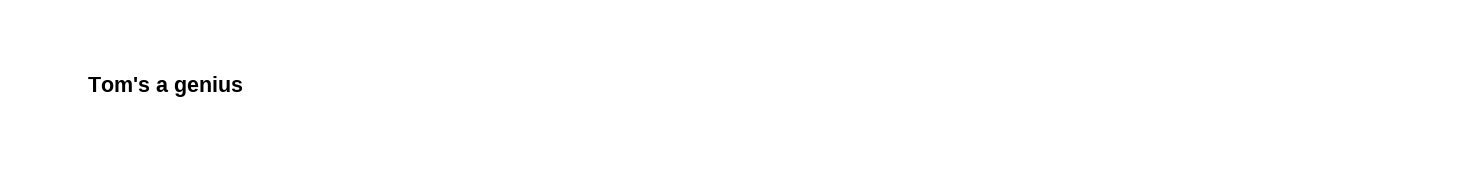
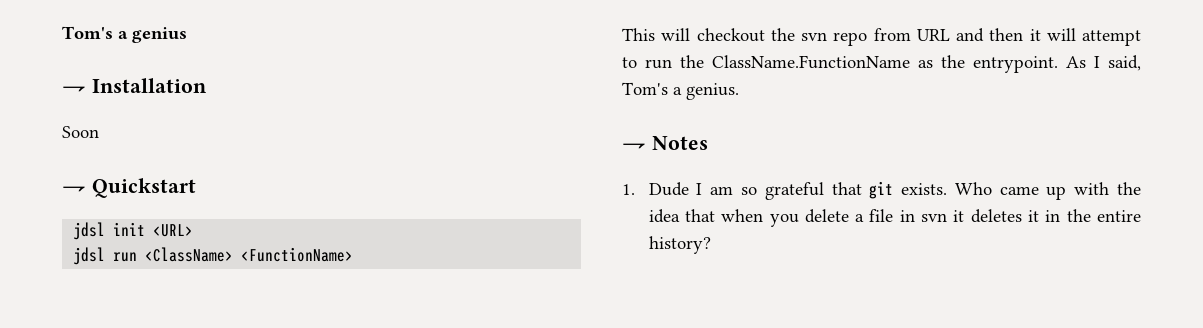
+ ⇁ Installation
+ Soon
+ ⇁ Quickstart
+ jdsl init <URL>
+ jdsl run <ClassName> <FunctionName>
+ This will checkout the svn repo from URL and then it will attempt to run the ClassName.FunctionName as the entrypoint. As I said, Tom's a genius.
+ ⇁ Notes
+ 1. Dude I am so grateful that git exists. Who came up with the idea that when you delete a file in svn it deletes it in the entire history?

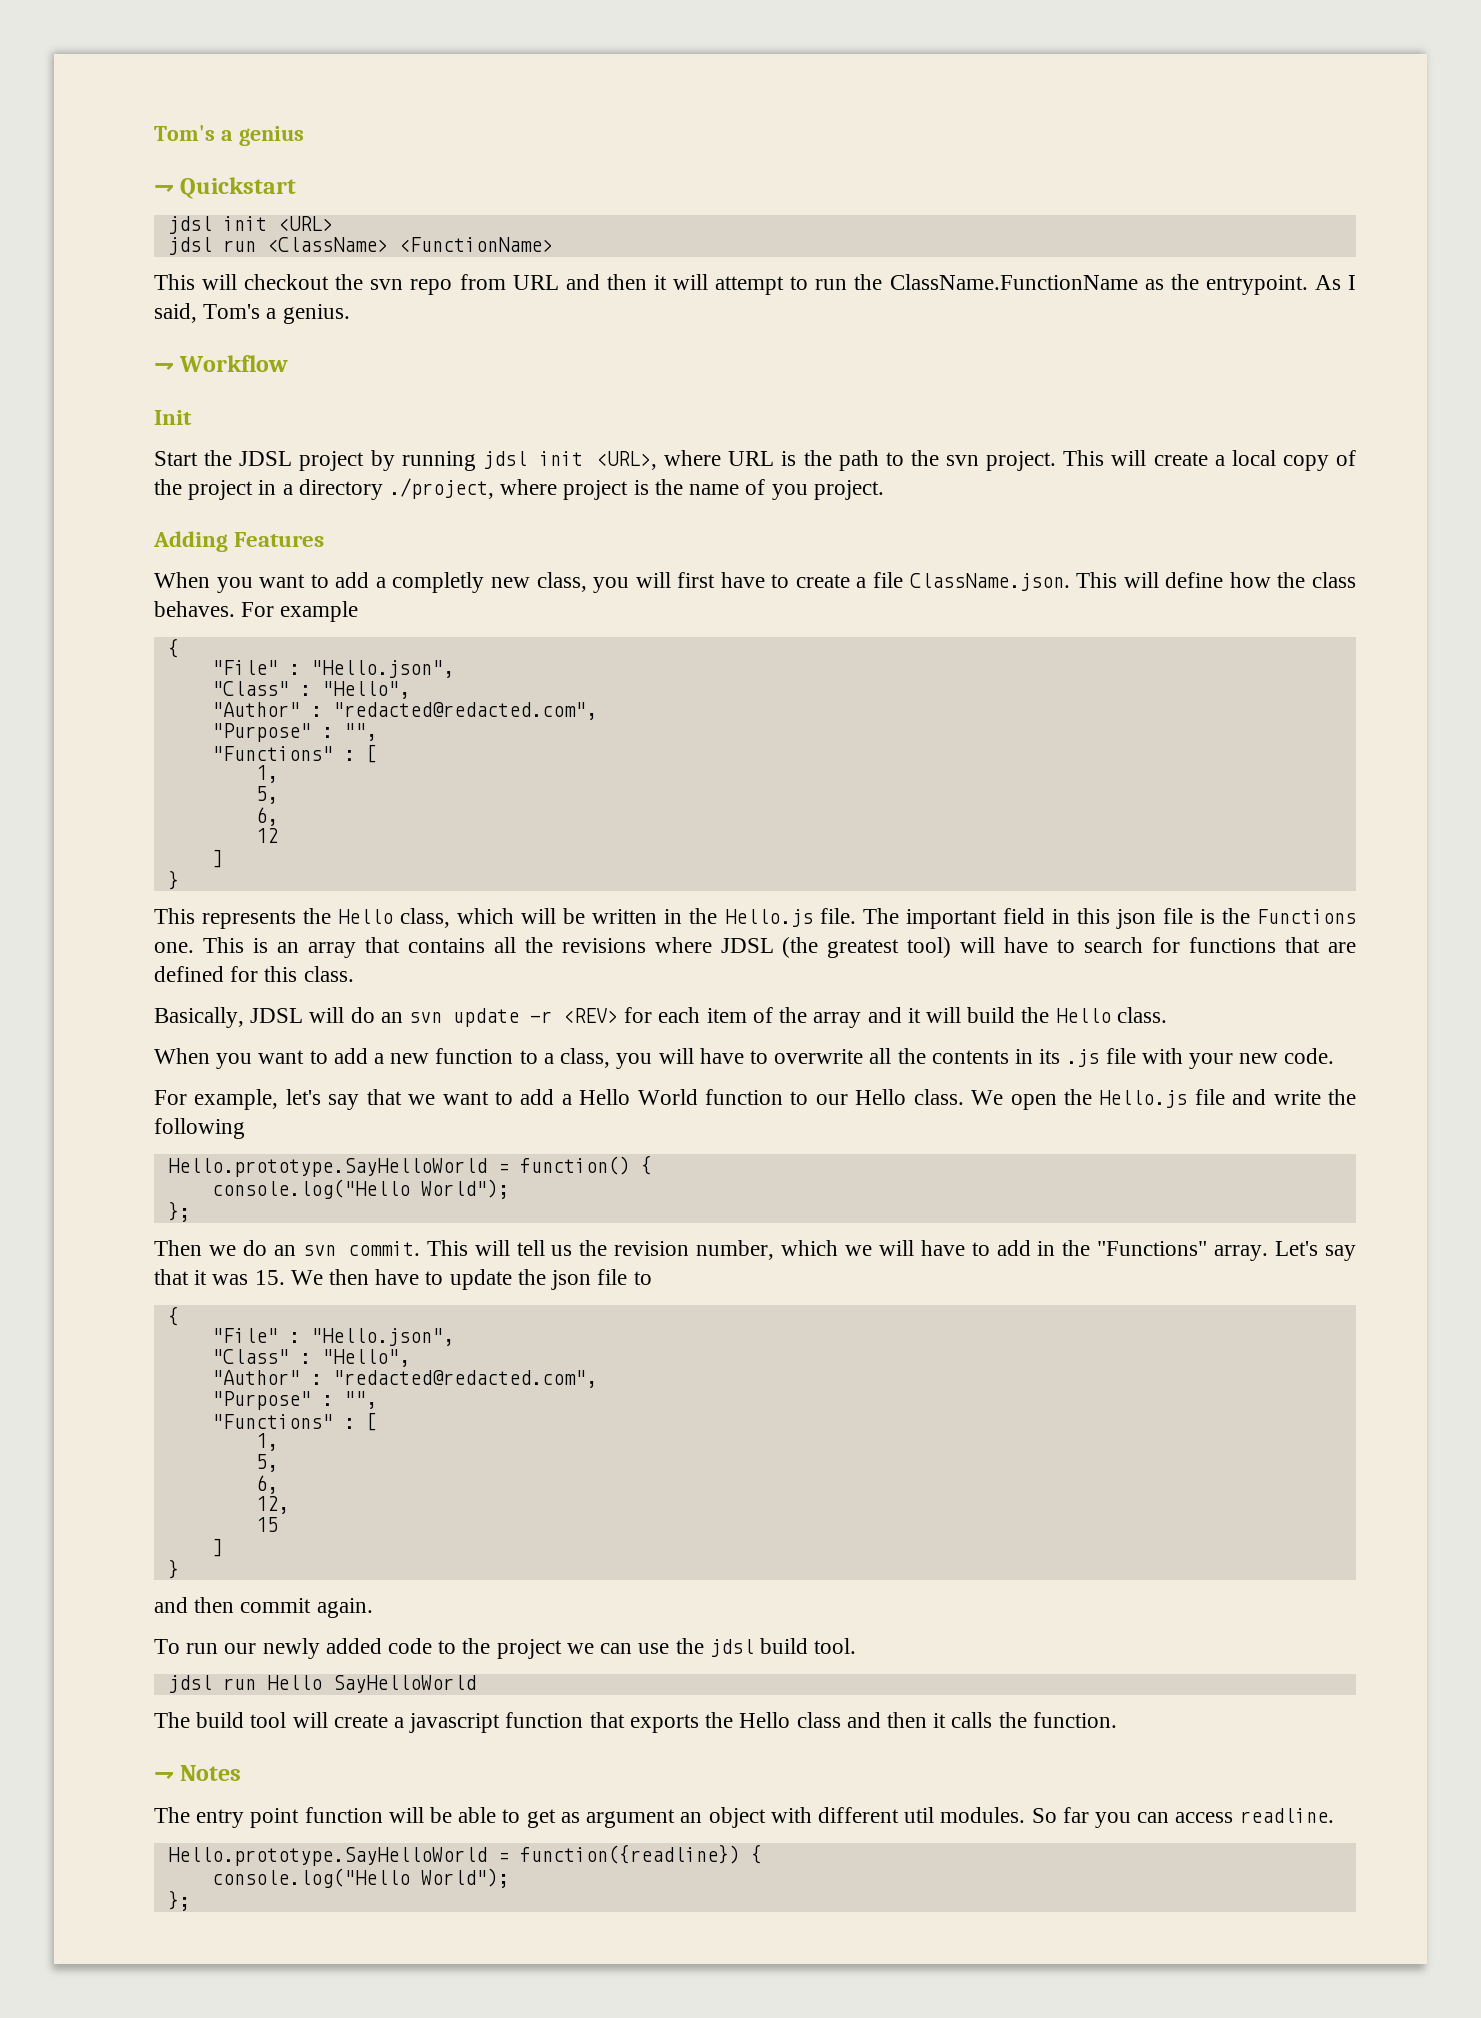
- ⇁ Installation
- Soon
+ ⇁ Workflow
+ Init
+ Start the JDSL project by running jdsl init <URL>, where URL is the path to the svn project. This will create a local copy of the project in a directory ./project, where project is the name of you project.
+ Adding Features
+ When you want to add a completly new class, you will first have to create a file ClassName.json. This will define how the class behaves. For example
+ {
+ "File" : "Hello.json",
+ "Class" : "Hello",
+ "Author" : "redacted@redacted.com",
+ "Purpose" : "",
+ "Functions" : [
+ 1,
+ 5,
+ 6,
+ 12
+ ]
+ }
+ This represents the Hello class, which will be written in the Hello.js file. The important field in this json file is the Functions one. This is an array that contains all the revisions where JDSL (the greatest tool) will have to search for functions that are defined for this class.
+ Basically, JDSL will do an svn update -r <REV> for each item of the array and it will build the Hello class.
+ When you want to add a new function to a class, you will have to overwrite all the contents in its .js file with your new code.
+ For example, let's say that we want to add a Hello World function to our Hello class. We open the Hello.js file and write the following
+ Hello.prototype.SayHelloWorld = function() {
+ console.log("Hello World");
+ };
+ Then we do an svn commit. This will tell us the revision number, which we will have to add in the "Functions" array. Let's say that it was 15. We then have to update the json file to
+ {
+ "File" : "Hello.json",
+ "Class" : "Hello",
+ "Author" : "redacted@redacted.com",
+ "Purpose" : "",
+ "Functions" : [
+ 1,
+ 5,
+ 6,
+ 12,
+ 15
+ ]
+ }
+ and then commit again.
+ To run our newly added code to the project we can use the jdsl build tool.
+ jdsl run Hello SayHelloWorld
+ The build tool will create a javascript function that exports the Hello class and then it calls the function.
  ⇁ Notes
- 1. Dude I am so grateful that git exists. Who came up with the idea that when you delete a file in svn it deletes it in the entire history?
+ The entry point function will be able to get as argument an object with different util modules. So far you can access readline.
+ Hello.prototype.SayHelloWorld = function({readline}) {
+ console.log("Hello World");
+ };

